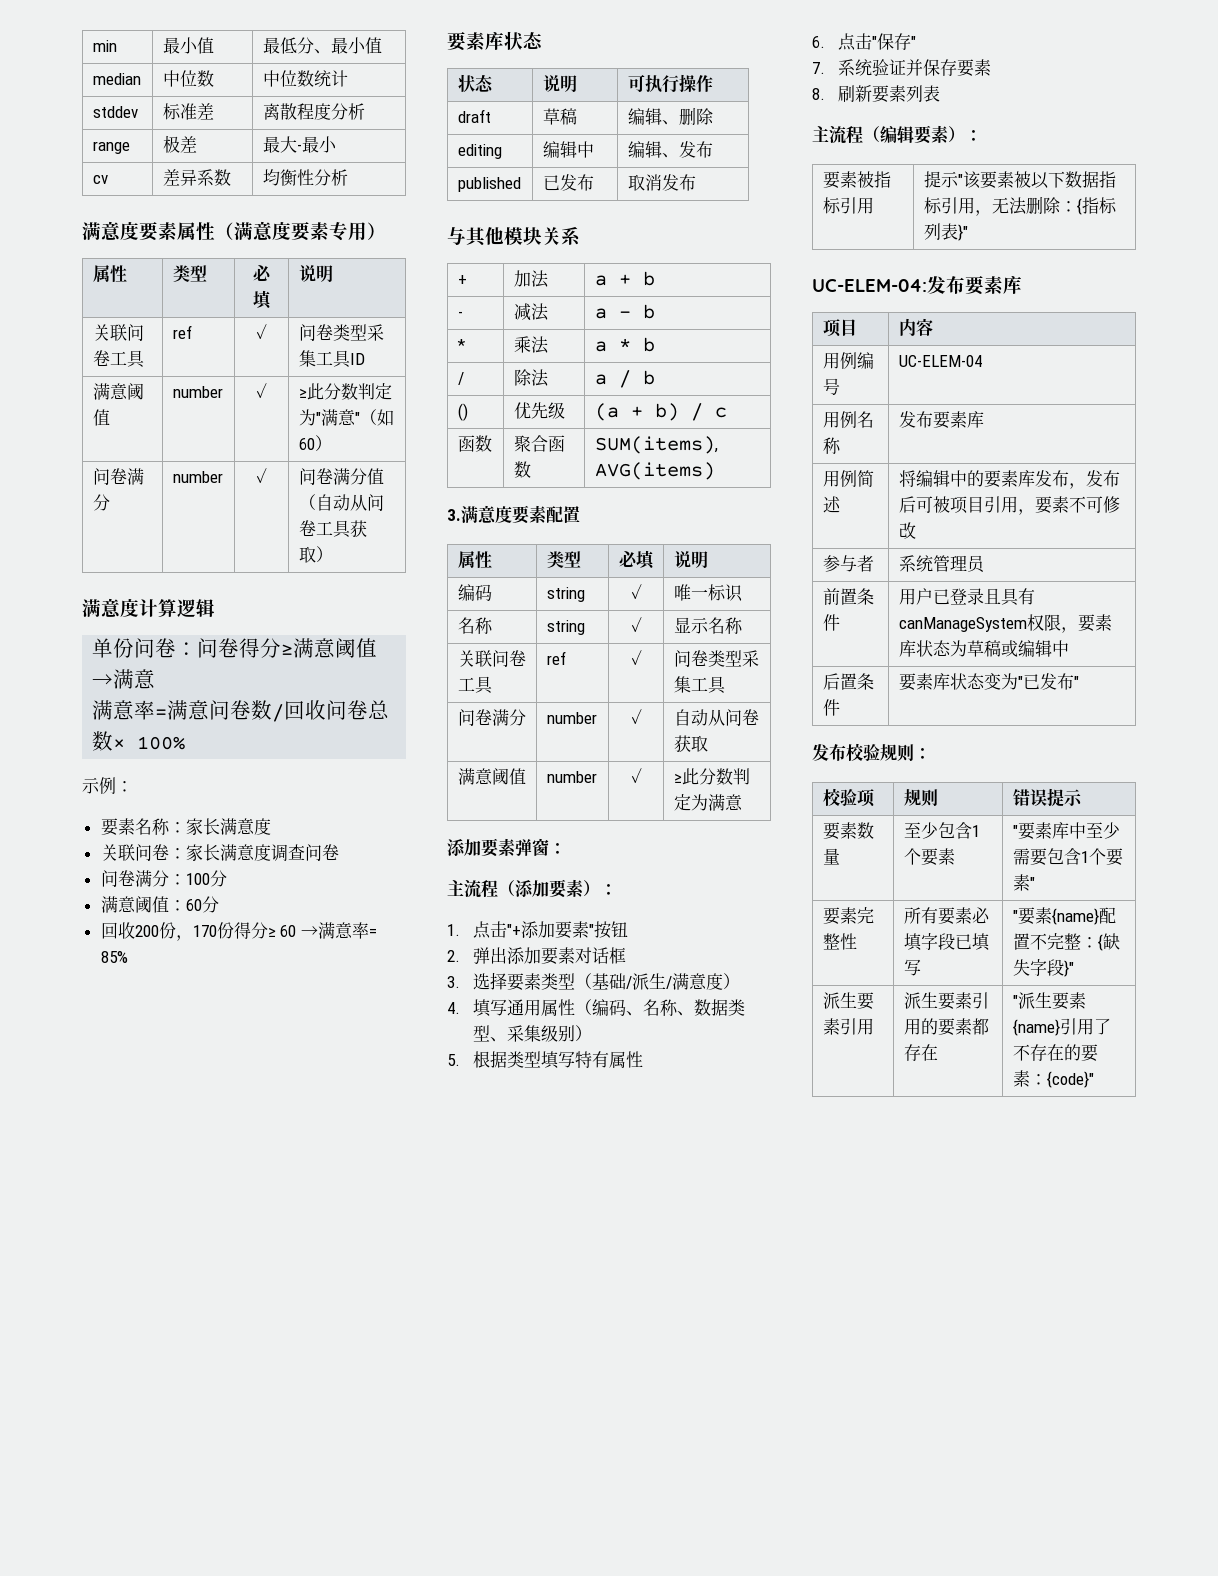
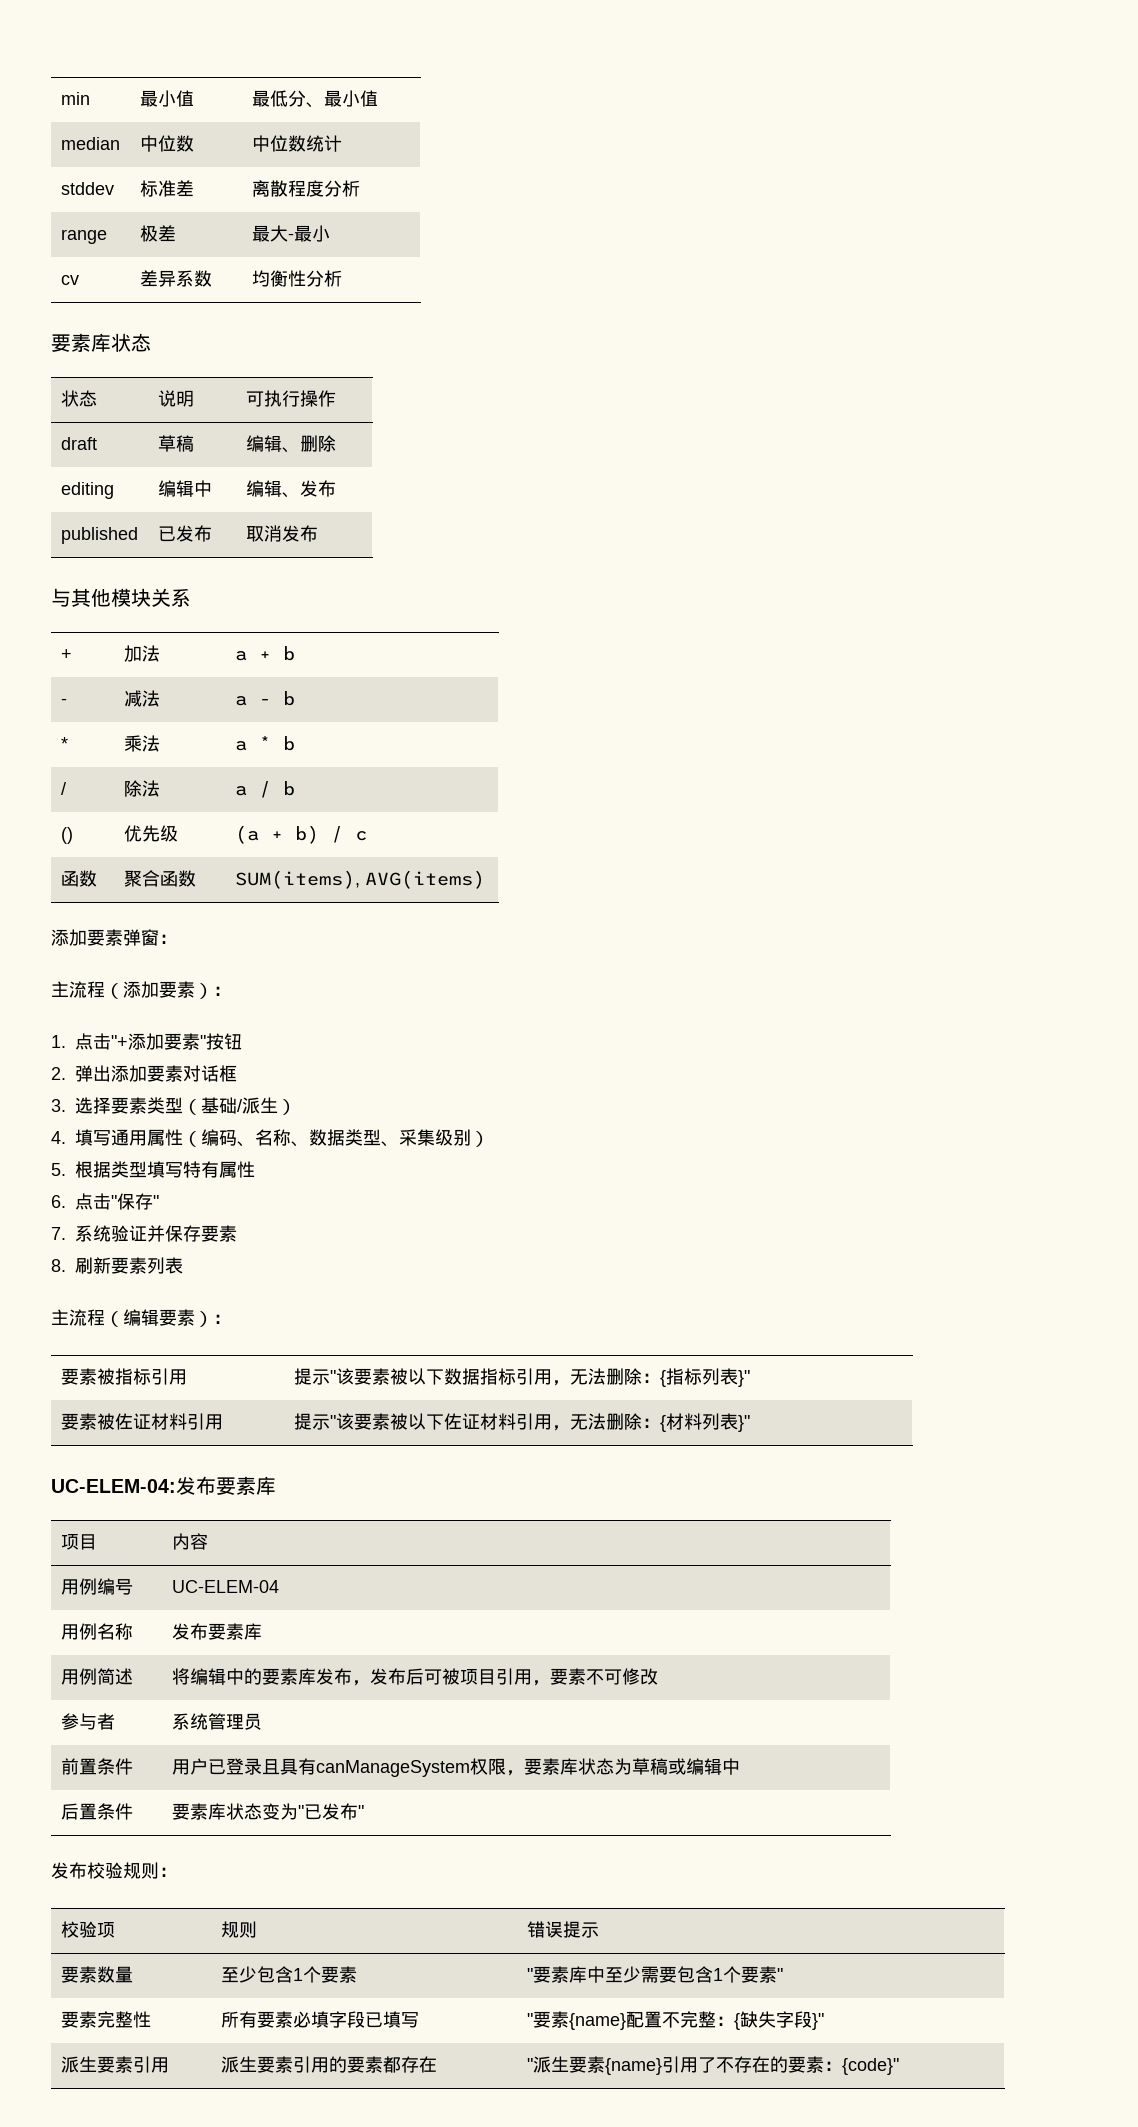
- 满意度要素属性（满意度要素专用）
- 属性 | 类型 | 必填 | 说明
- 关联问卷工具 | ref | ✓ | 问卷类型采集工具ID
- 满意阈值 | number | ✓ | ≥此分数判定为"满意"（如60）
- 问卷满分 | number | ✓ | 问卷满分值（自动从问卷工具获取）
- 满意度计算逻辑
- 单份问卷：问卷得分≥满意阈值→满意
- 满意率=满意问卷数/回收问卷总数× 100%
- 示例：
- 要素名称：家长满意度
- 关联问卷：家长满意度调查问卷
- 问卷满分：100分
- 满意阈值：60分
- 回收200份，170份得分≥ 60 →满意率= 85%
- 3.满意度要素配置
- 属性 | 类型 | 必填 | 说明
- 编码 | string | ✓ | 唯一标识
- 名称 | string | ✓ | 显示名称
- 关联问卷工具 | ref | ✓ | 问卷类型采集工具
- 问卷满分 | number | ✓ | 自动从问卷获取
- 满意阈值 | number | ✓ | ≥此分数判定为满意
- 3.选择要素类型（基础/派生/满意度）
+ 3.选择要素类型（基础/派生）
+ 要素被佐证材料引用 | 提示"该要素被以下佐证材料引用，无法删除：{材料列表}"

